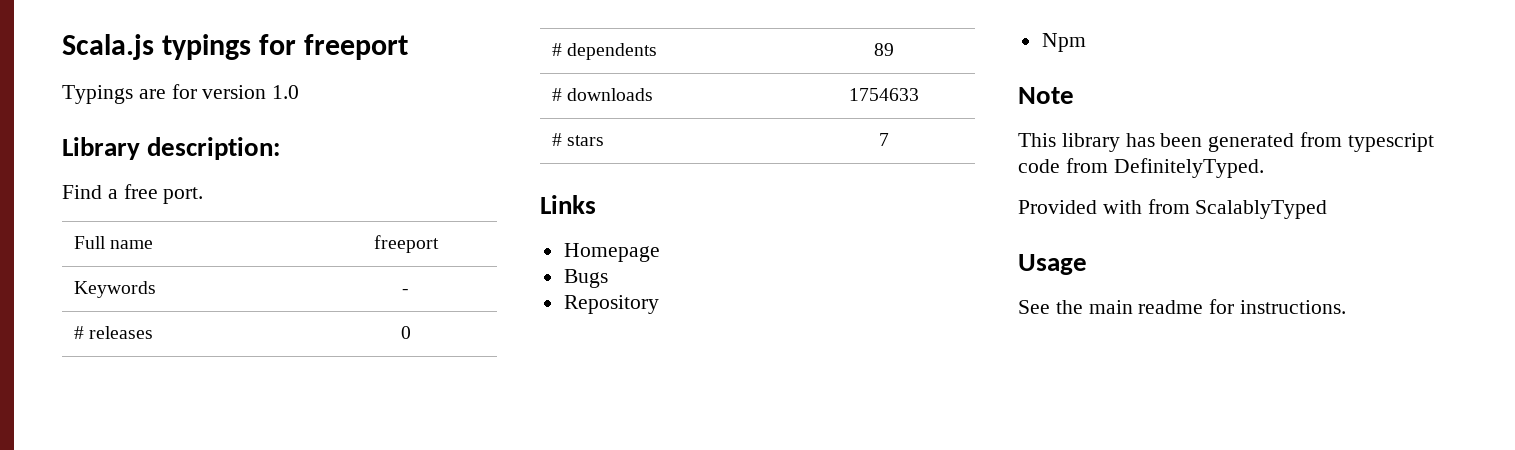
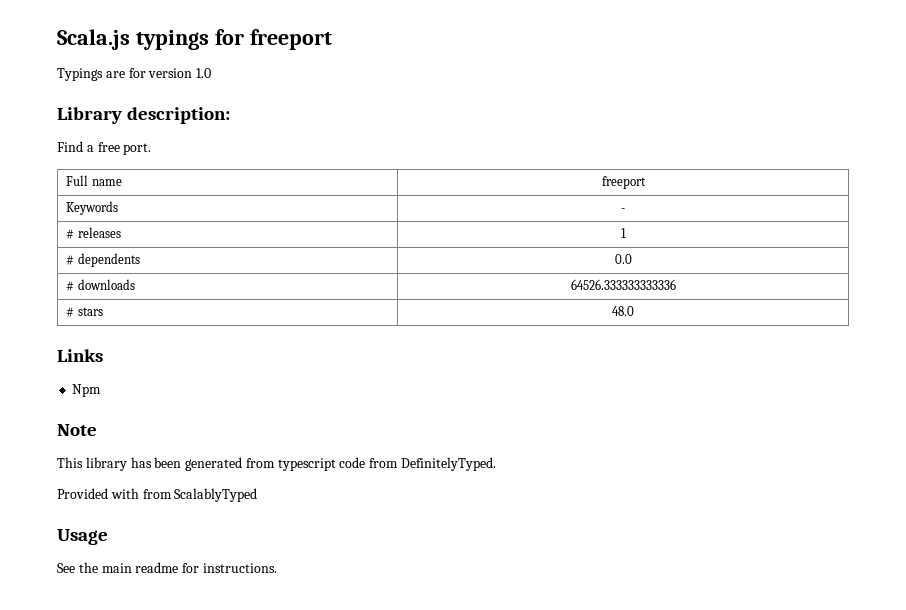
- # releases | 0
+ # releases | 1
- # dependents | 89
+ # dependents | 0.0
- # downloads | 1754633
+ # downloads | 64526.333333333336
- # stars | 7
+ # stars | 48.0
- Homepage
- Bugs
- Repository

